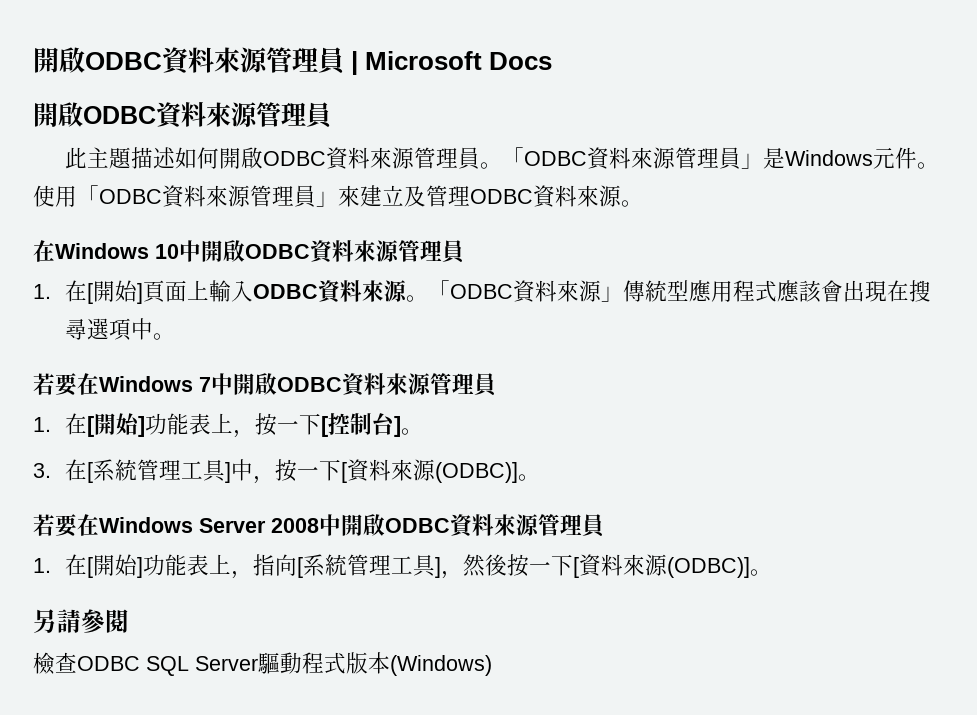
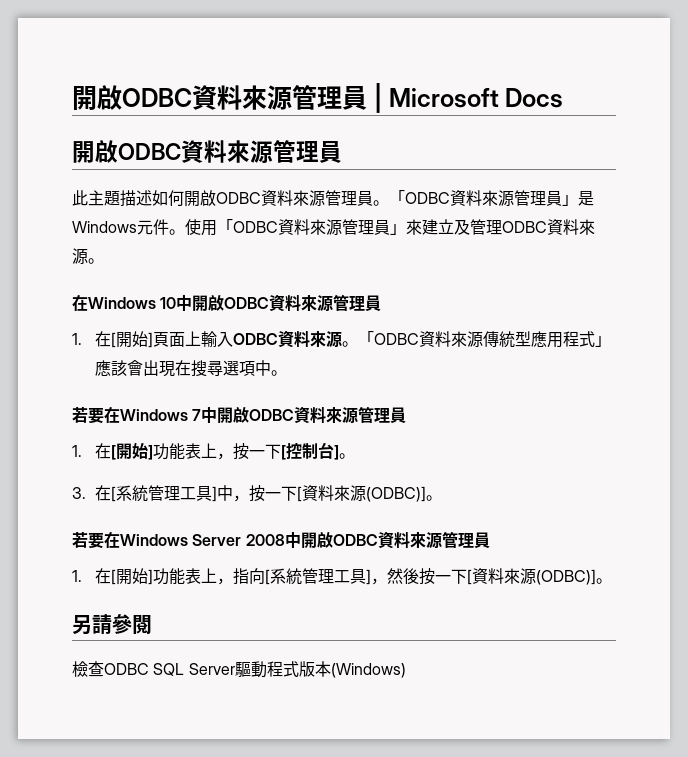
- 「ODBC資料來源」傳統型應用程式應該會出現在搜尋選項中。
+ 「ODBC資料來源傳統型應用程式」應該會出現在搜尋選項中。

